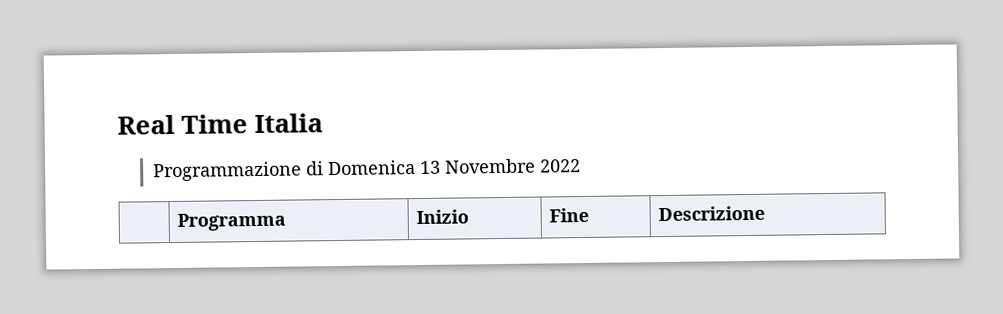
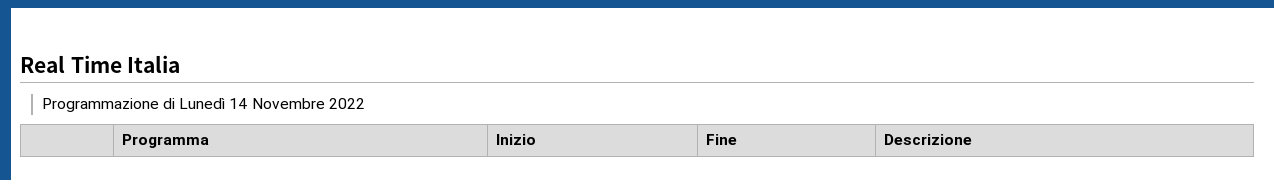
- Programmazione di Domenica 13 Novembre 2022
+ Programmazione di Lunedì 14 Novembre 2022

